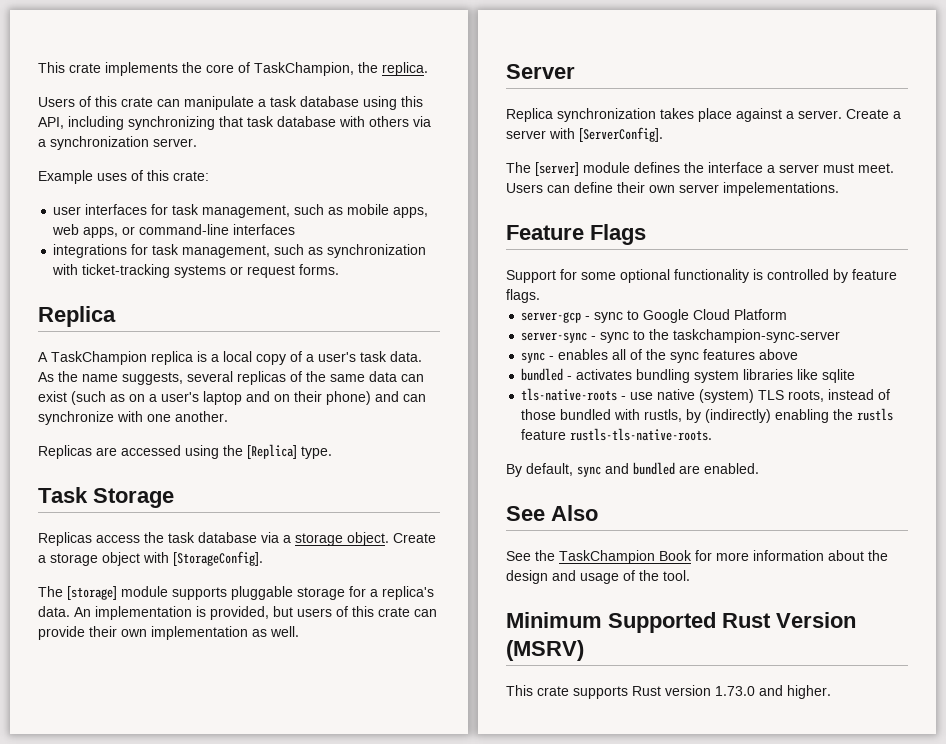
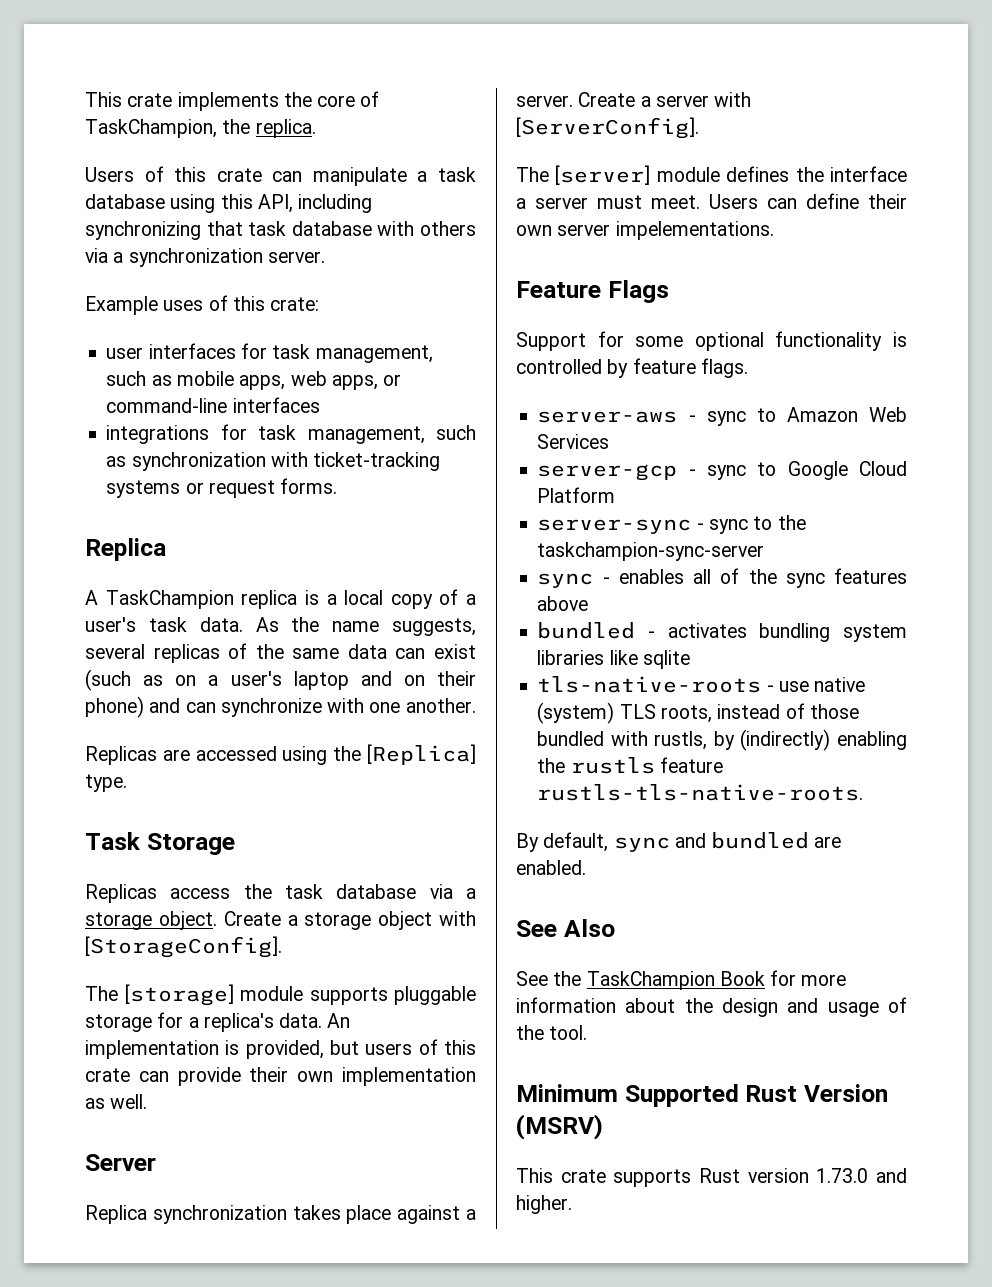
+ server-aws - sync to Amazon Web Services

